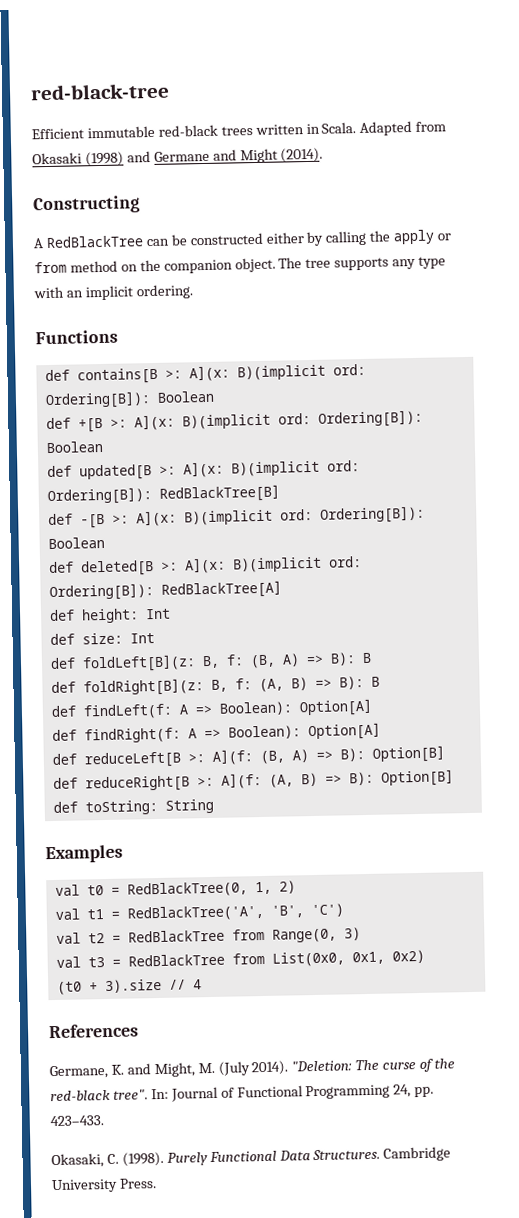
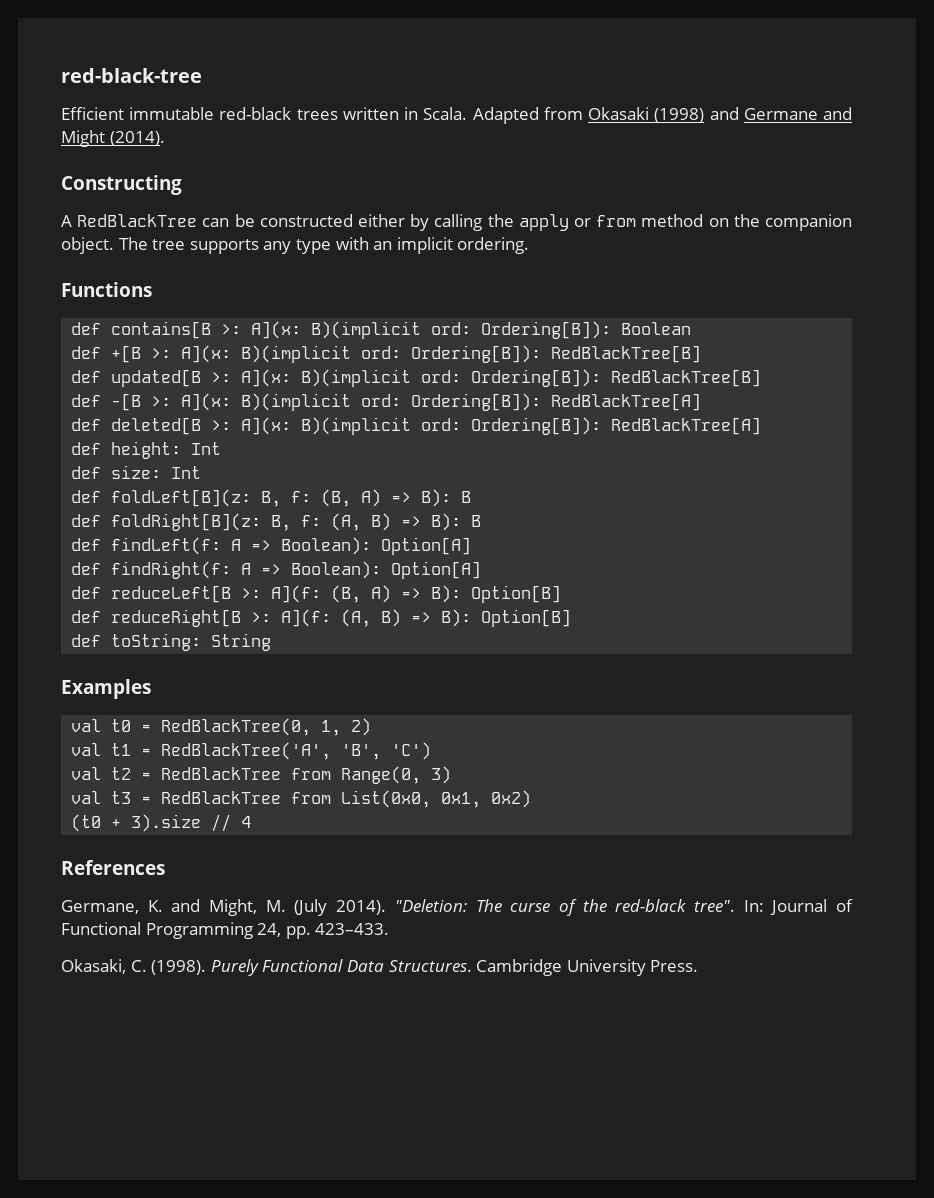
- def +[B >: A](x: B)(implicit ord: Ordering[B]): Boolean
+ def +[B >: A](x: B)(implicit ord: Ordering[B]): RedBlackTree[B]
- def -[B >: A](x: B)(implicit ord: Ordering[B]): Boolean
+ def -[B >: A](x: B)(implicit ord: Ordering[B]): RedBlackTree[A]

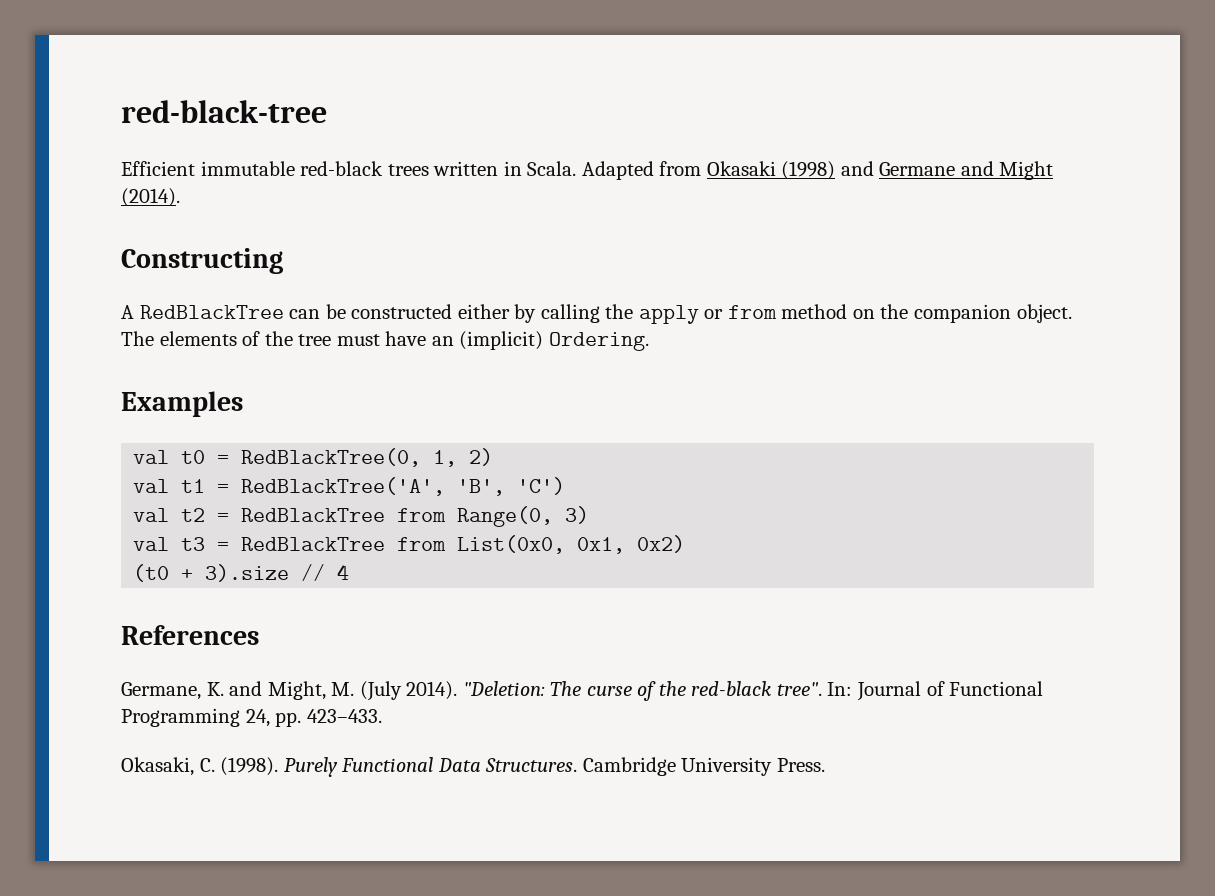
- The tree supports any type with an implicit ordering.
- Functions
- def contains[B >: A](x: B)(implicit ord: Ordering[B]): Boolean
- def +[B >: A](x: B)(implicit ord: Ordering[B]): RedBlackTree[B]
- def updated[B >: A](x: B)(implicit ord: Ordering[B]): RedBlackTree[B]
- def -[B >: A](x: B)(implicit ord: Ordering[B]): RedBlackTree[A]
- def deleted[B >: A](x: B)(implicit ord: Ordering[B]): RedBlackTree[A]
- def height: Int
- def size: Int
- def foldLeft[B](z: B, f: (B, A) => B): B
- def foldRight[B](z: B, f: (A, B) => B): B
- def findLeft(f: A => Boolean): Option[A]
- def findRight(f: A => Boolean): Option[A]
- def reduceLeft[B >: A](f: (B, A) => B): Option[B]
- def reduceRight[B >: A](f: (A, B) => B): Option[B]
- def toString: String
+ The elements of the tree must have an (implicit) Ordering.

